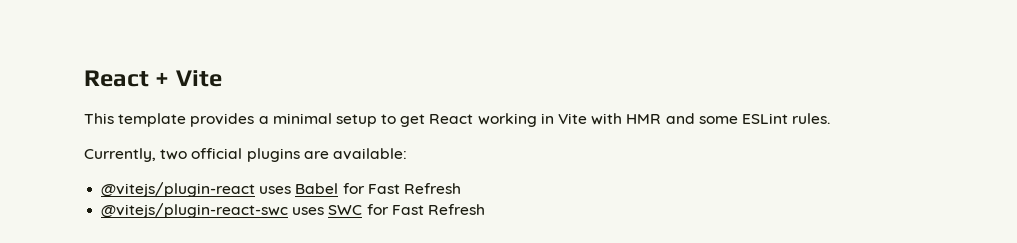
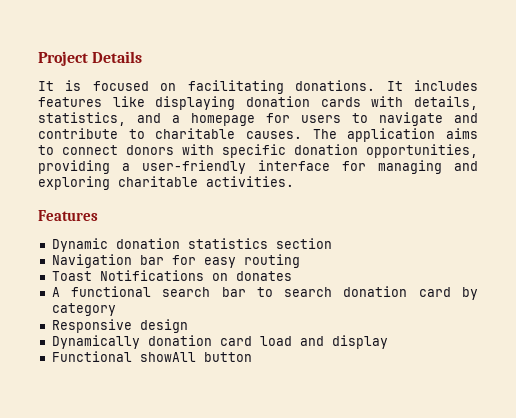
- React + Vite
- This template provides a minimal setup to get React working in Vite with HMR and some ESLint rules.
- Currently, two official plugins are available:
- @vitejs/plugin-react uses Babel for Fast Refresh
- @vitejs/plugin-react-swc uses SWC for Fast Refresh
+ Project Details
+ It is focused on facilitating donations. It includes features like displaying donation cards with details, statistics, and a homepage for users to navigate and contribute to charitable causes. The application aims to connect donors with specific donation opportunities, providing a user-friendly interface for managing and exploring charitable activities.
+ Features
+ Dynamic donation statistics section
+ Navigation bar for easy routing
+ Toast Notifications on donates
+ A functional search bar to search donation card by category
+ Responsive design
+ Dynamically donation card load and display
+ Functional showAll button

